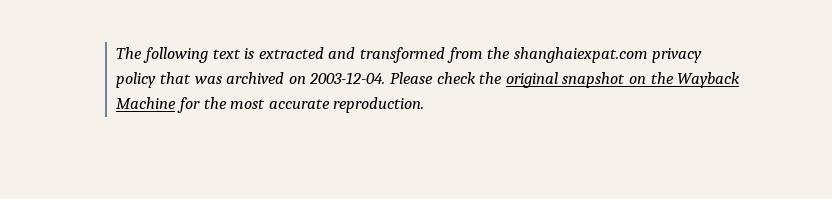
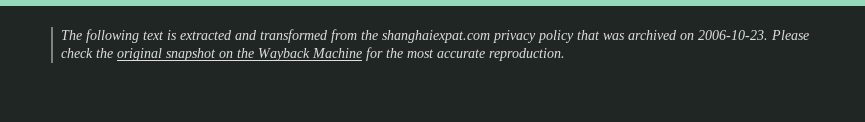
- The following text is extracted and transformed from the shanghaiexpat.com privacy policy that was archived on 2003-12-04.
+ The following text is extracted and transformed from the shanghaiexpat.com privacy policy that was archived on 2006-10-23.

